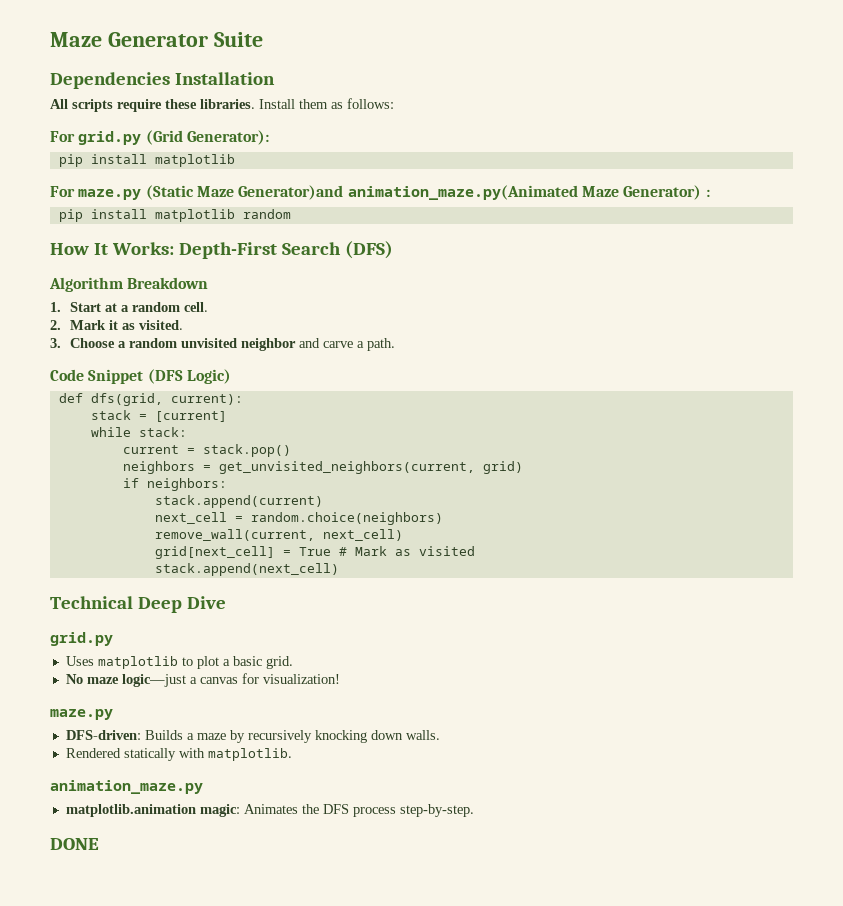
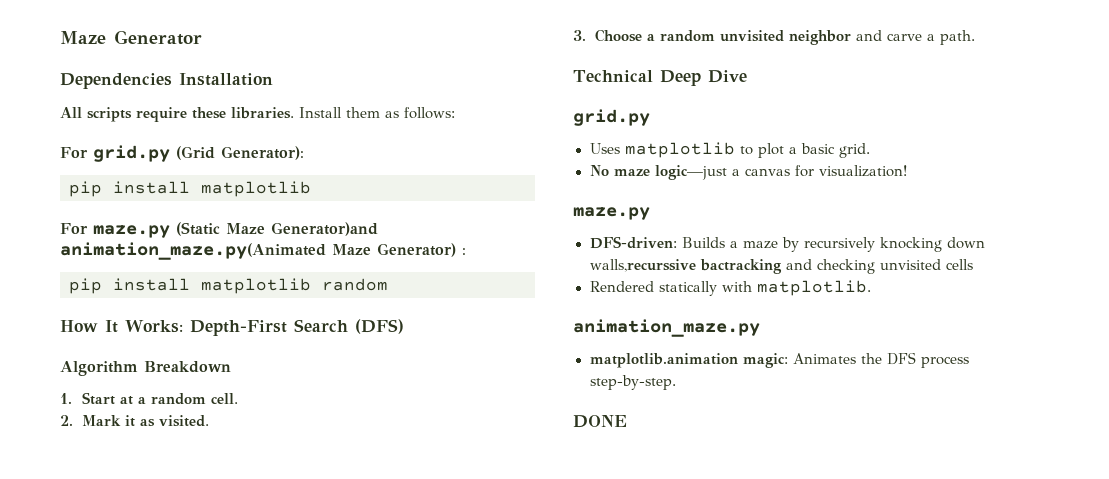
- Maze Generator Suite
+ Maze Generator
- Code Snippet (DFS Logic)
- def dfs(grid, current):
- stack = [current]
- while stack:
- current = stack.pop()
- neighbors = get_unvisited_neighbors(current, grid)
- if neighbors:
- stack.append(current)
- next_cell = random.choice(neighbors)
- remove_wall(current, next_cell)
- grid[next_cell] = True # Mark as visited
- stack.append(next_cell)
- DFS-driven: Builds a maze by recursively knocking down walls.
+ DFS-driven: Builds a maze by recursively knocking down walls,recurssive bactracking and checking unvisited cells

